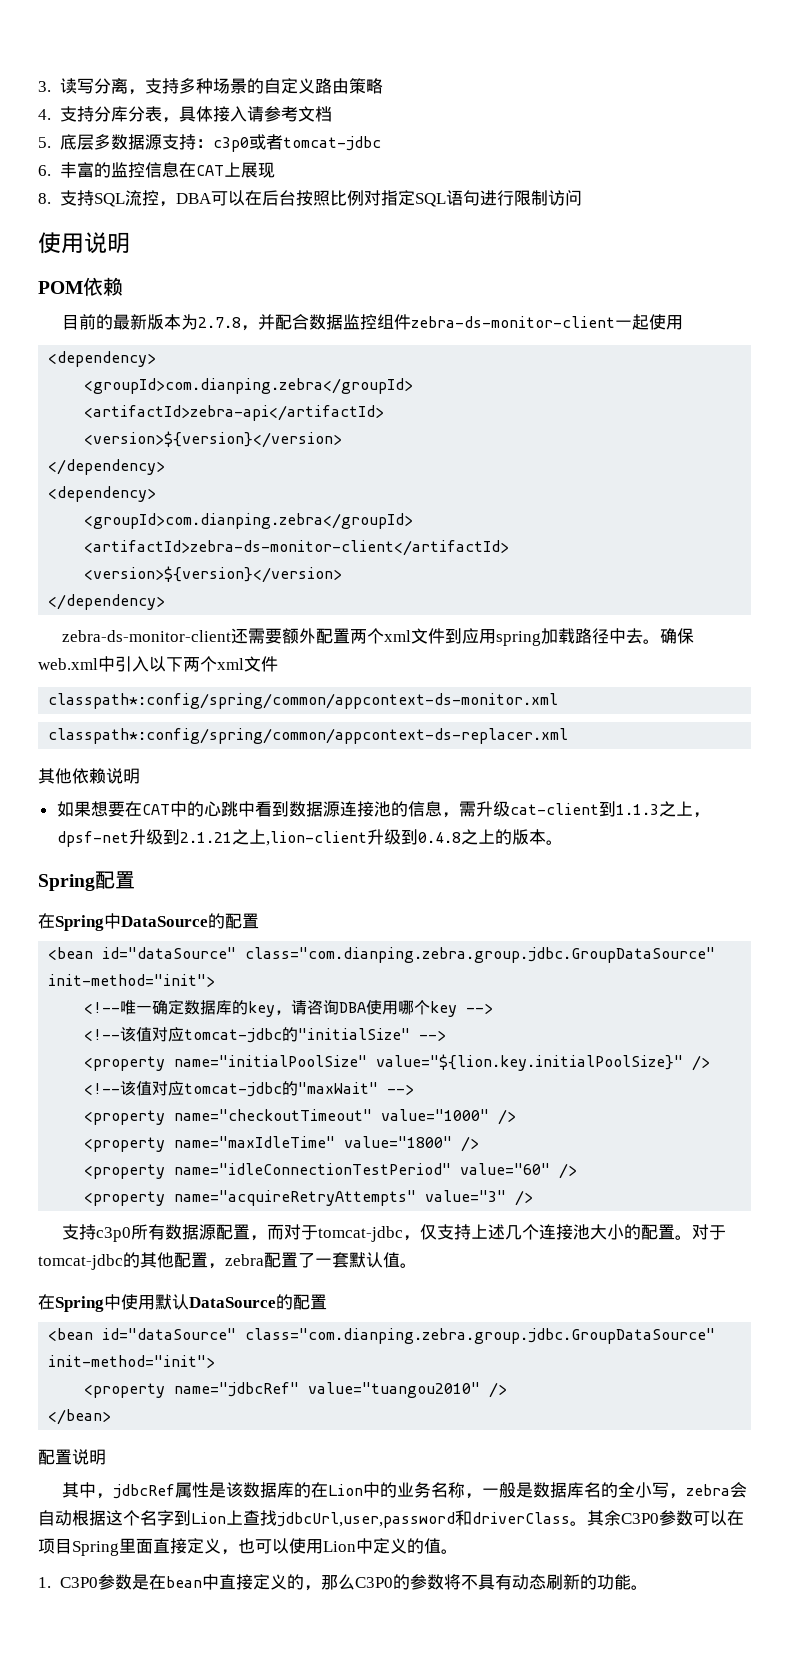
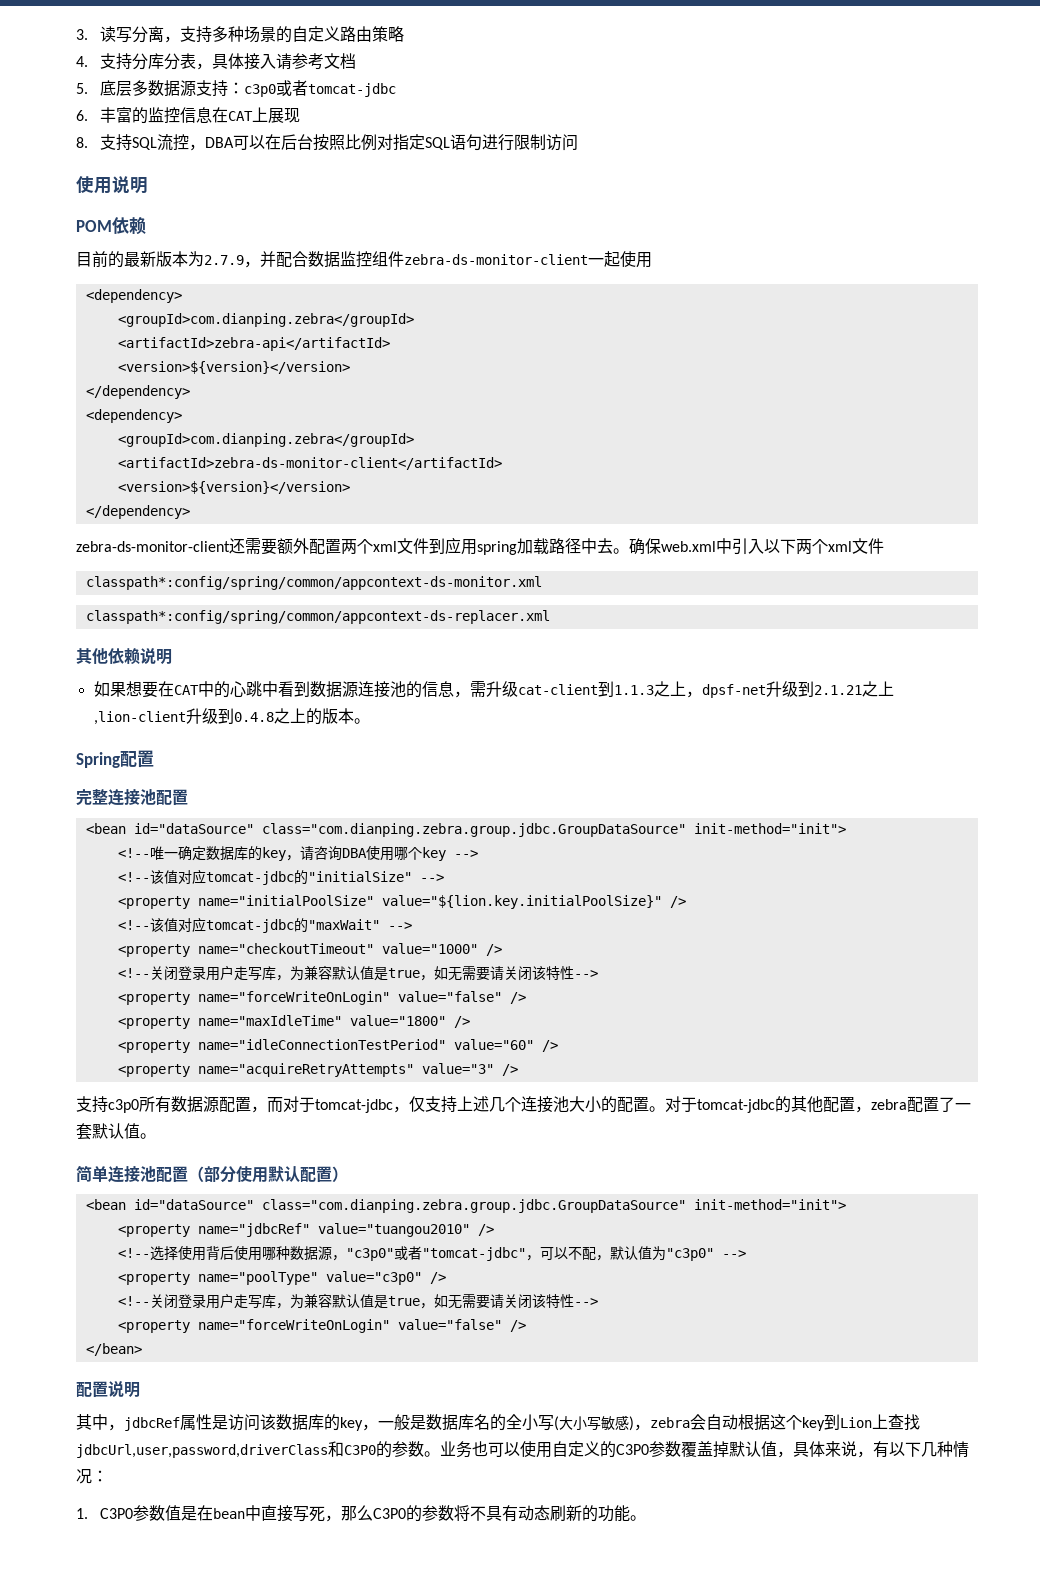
- 目前的最新版本为2.7.8，并配合数据监控组件zebra-ds-monitor-client一起使用
+ 目前的最新版本为2.7.9，并配合数据监控组件zebra-ds-monitor-client一起使用
- 在Spring中DataSource的配置
+ 完整连接池配置
  <property name="checkoutTimeout" value="1000" />
+ <!--关闭登录用户走写库，为兼容默认值是true，如无需要请关闭该特性-->
+ <property name="forceWriteOnLogin" value="false" />
- 在Spring中使用默认DataSource的配置
+ 简单连接池配置（部分使用默认配置）
+ <!--选择使用背后使用哪种数据源，"c3p0"或者"tomcat-jdbc"，可以不配，默认值为"c3p0" -->
+ <property name="poolType" value="c3p0" />
+ <!--关闭登录用户走写库，为兼容默认值是true，如无需要请关闭该特性-->
+ <property name="forceWriteOnLogin" value="false" />
- 其中，jdbcRef属性是该数据库的在Lion中的业务名称，一般是数据库名的全小写，zebra会自动根据这个名字到Lion上查找jdbcUrl,user,password和driverClass。其余C3P0参数可以在项目Spring里面直接定义，也可以使用Lion中定义的值。
+ 其中，jdbcRef属性是访问该数据库的key，一般是数据库名的全小写(大小写敏感)，zebra会自动根据这个key到Lion上查找jdbcUrl,user,password,driverClass和C3P0的参数。业务也可以使用自定义的C3P0参数覆盖掉默认值，具体来说，有以下几种情况：
- 1. C3P0参数是在bean中直接定义的，那么C3P0的参数将不具有动态刷新的功能。
+ 1. C3P0参数值是在bean中直接写死，那么C3P0的参数将不具有动态刷新的功能。

